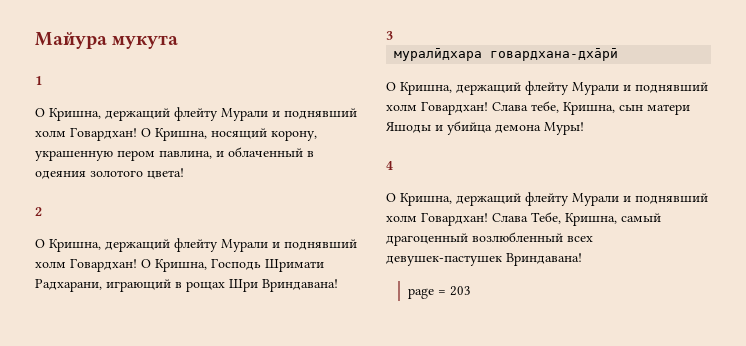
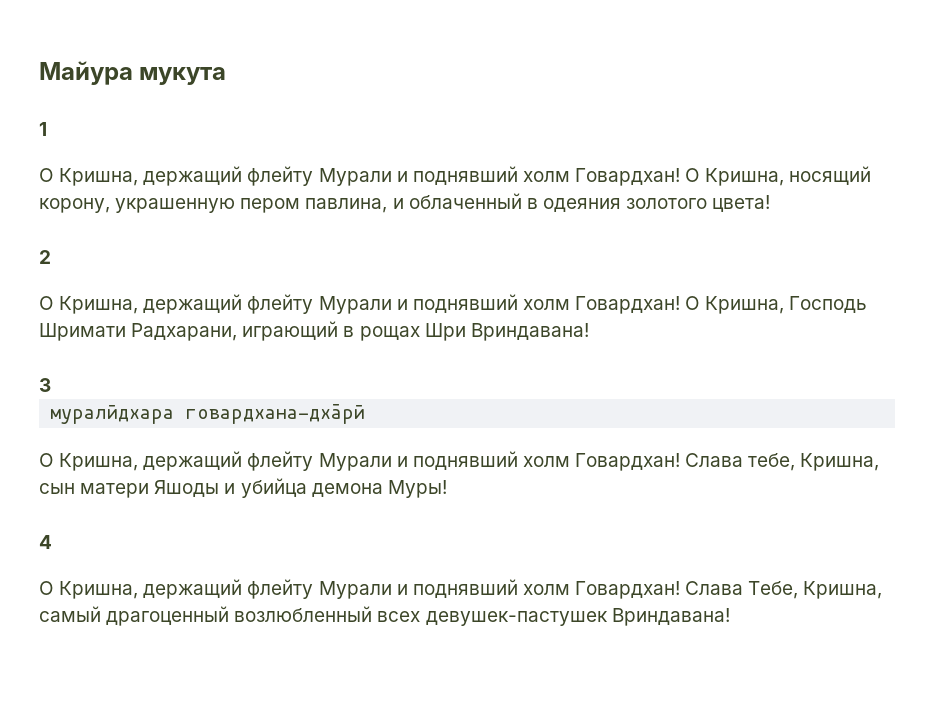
- page = 203

